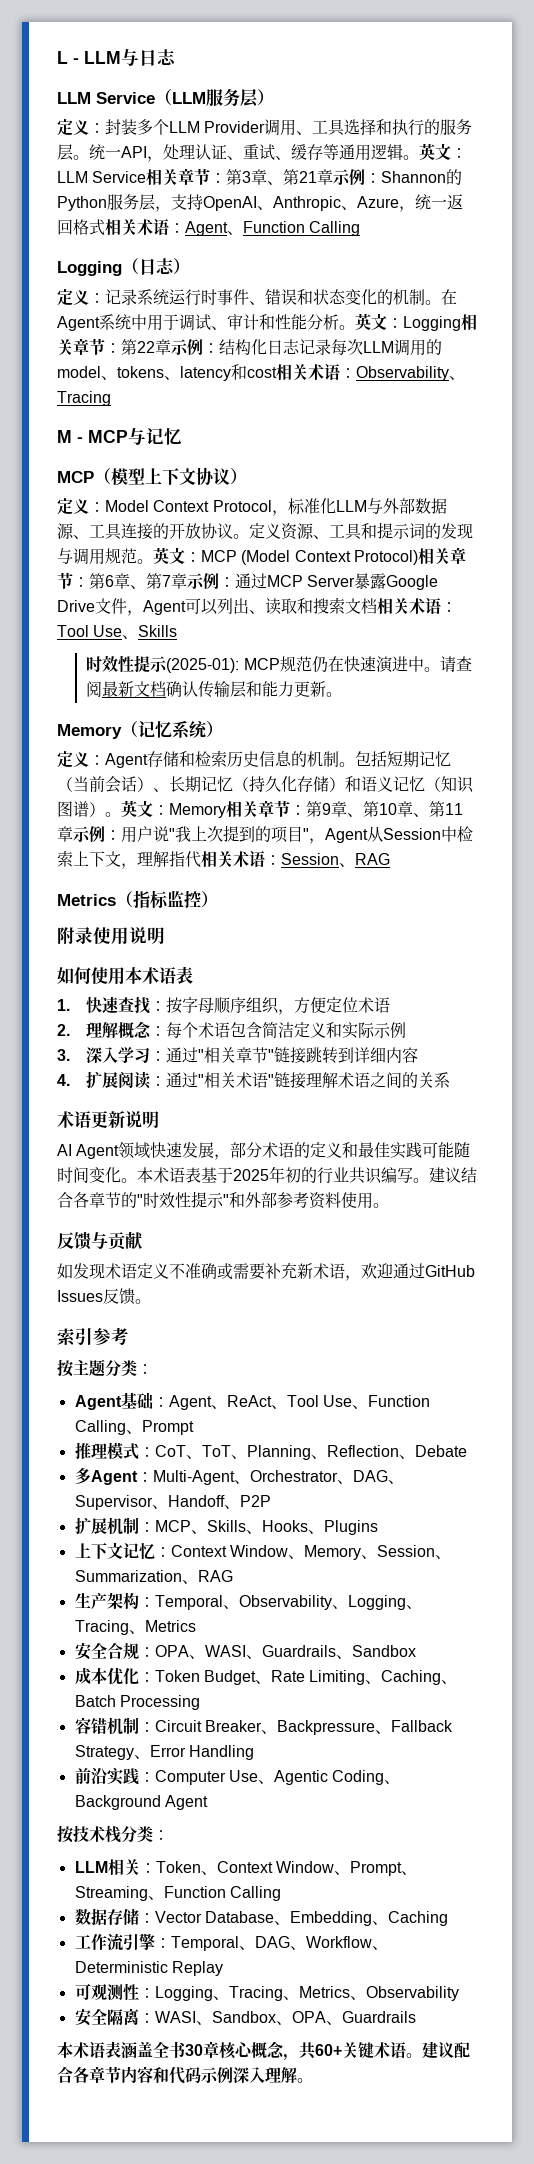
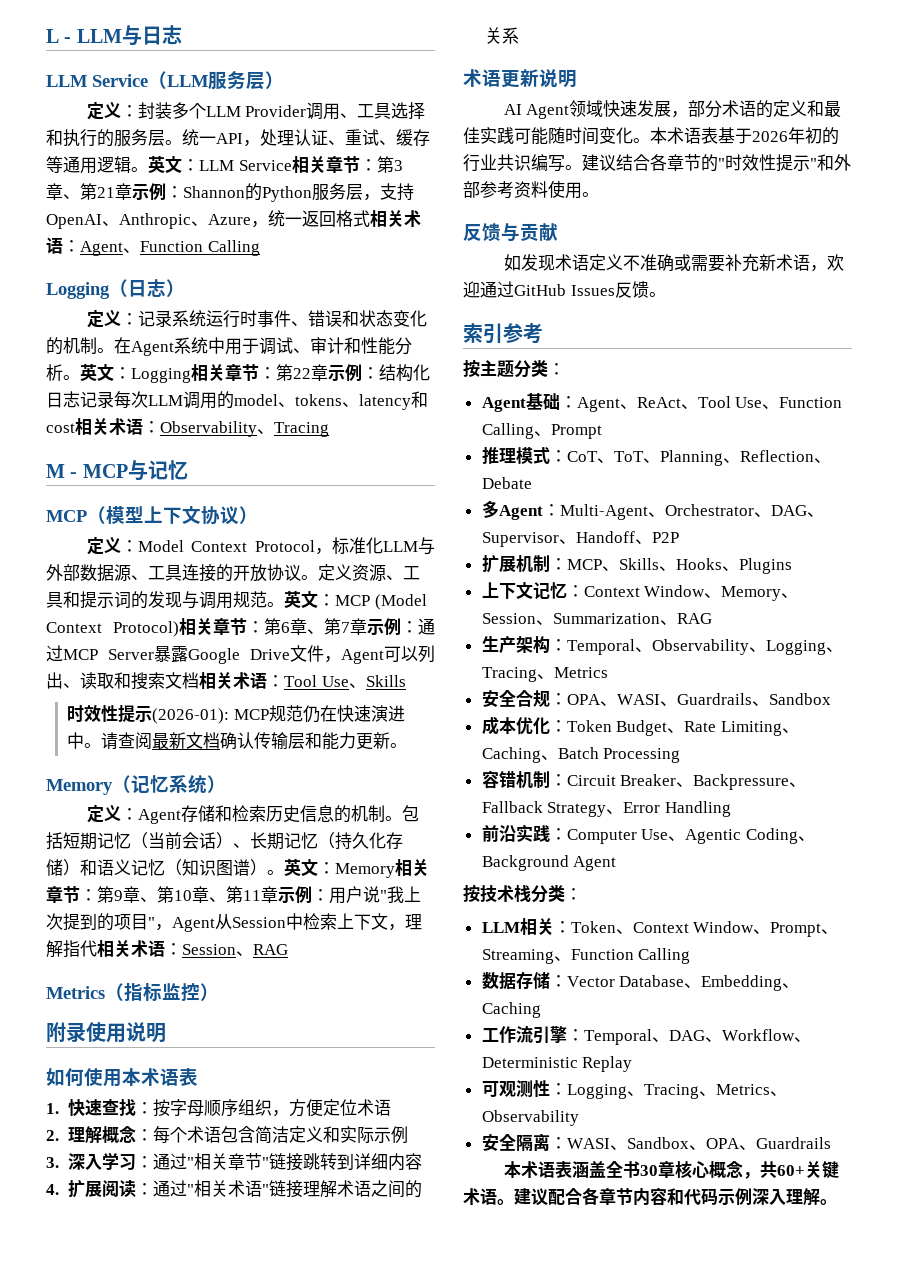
- 时效性提示(2025-01): MCP规范仍在快速演进中。
+ 时效性提示(2026-01): MCP规范仍在快速演进中。
- 本术语表基于2025年初的行业共识编写。
+ 本术语表基于2026年初的行业共识编写。

